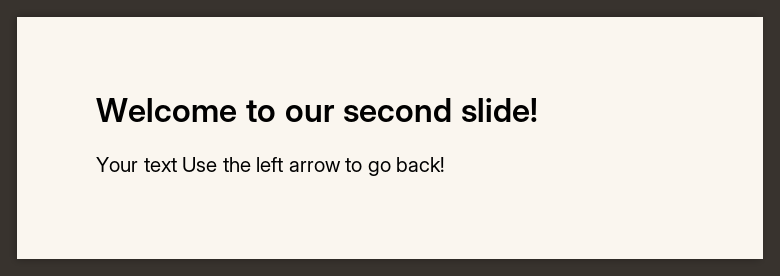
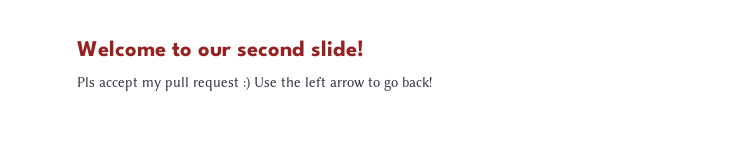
- Your text Use the left arrow to go back!
+ Pls accept my pull request :) Use the left arrow to go back!

